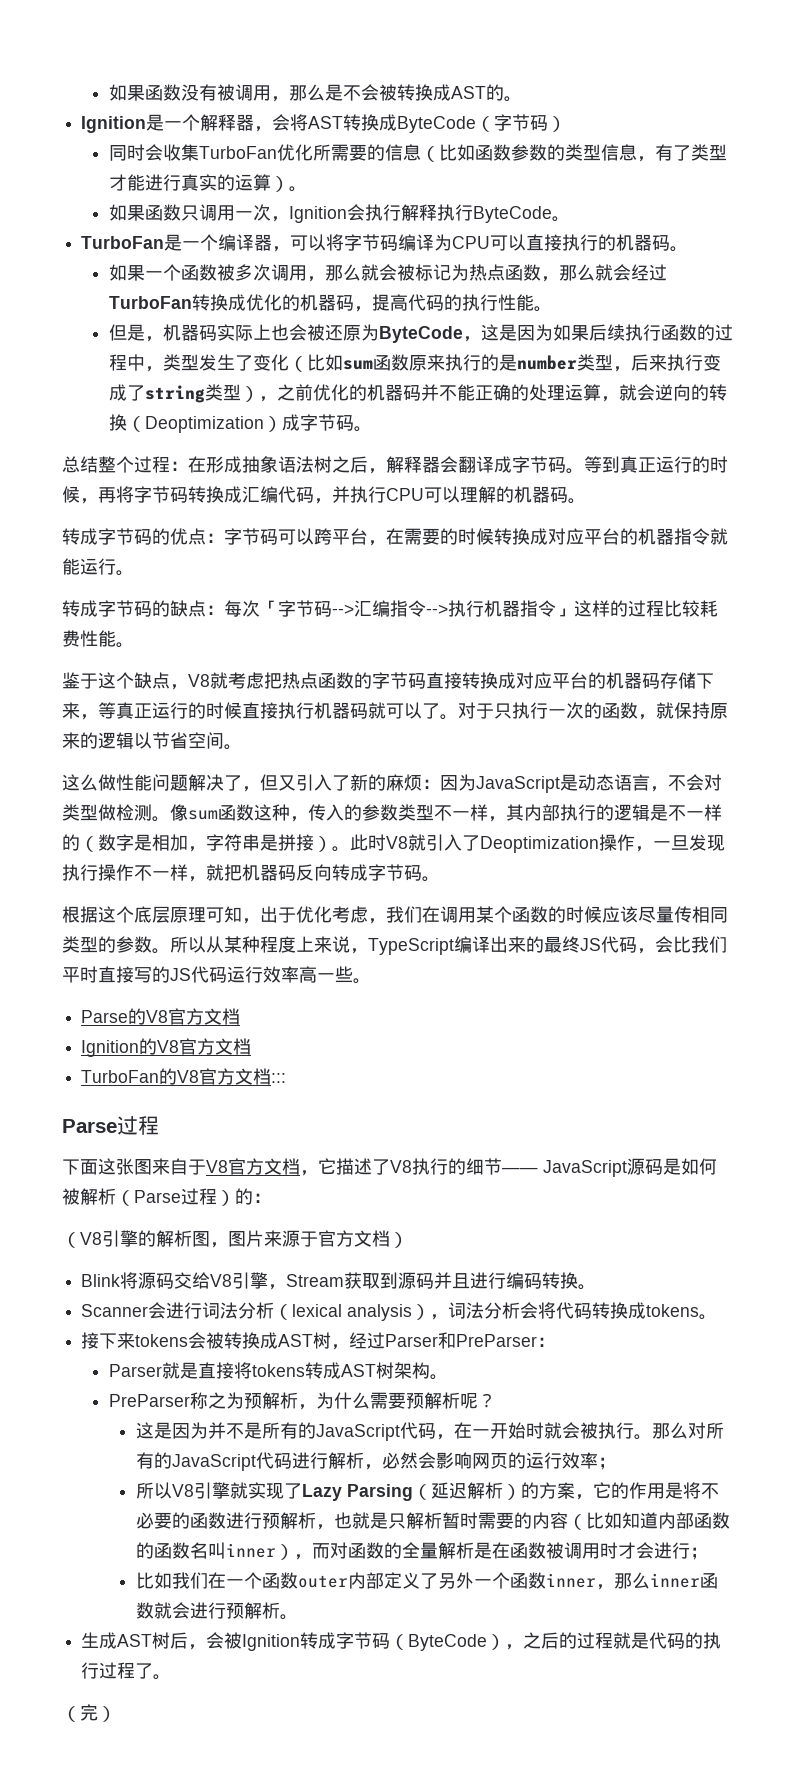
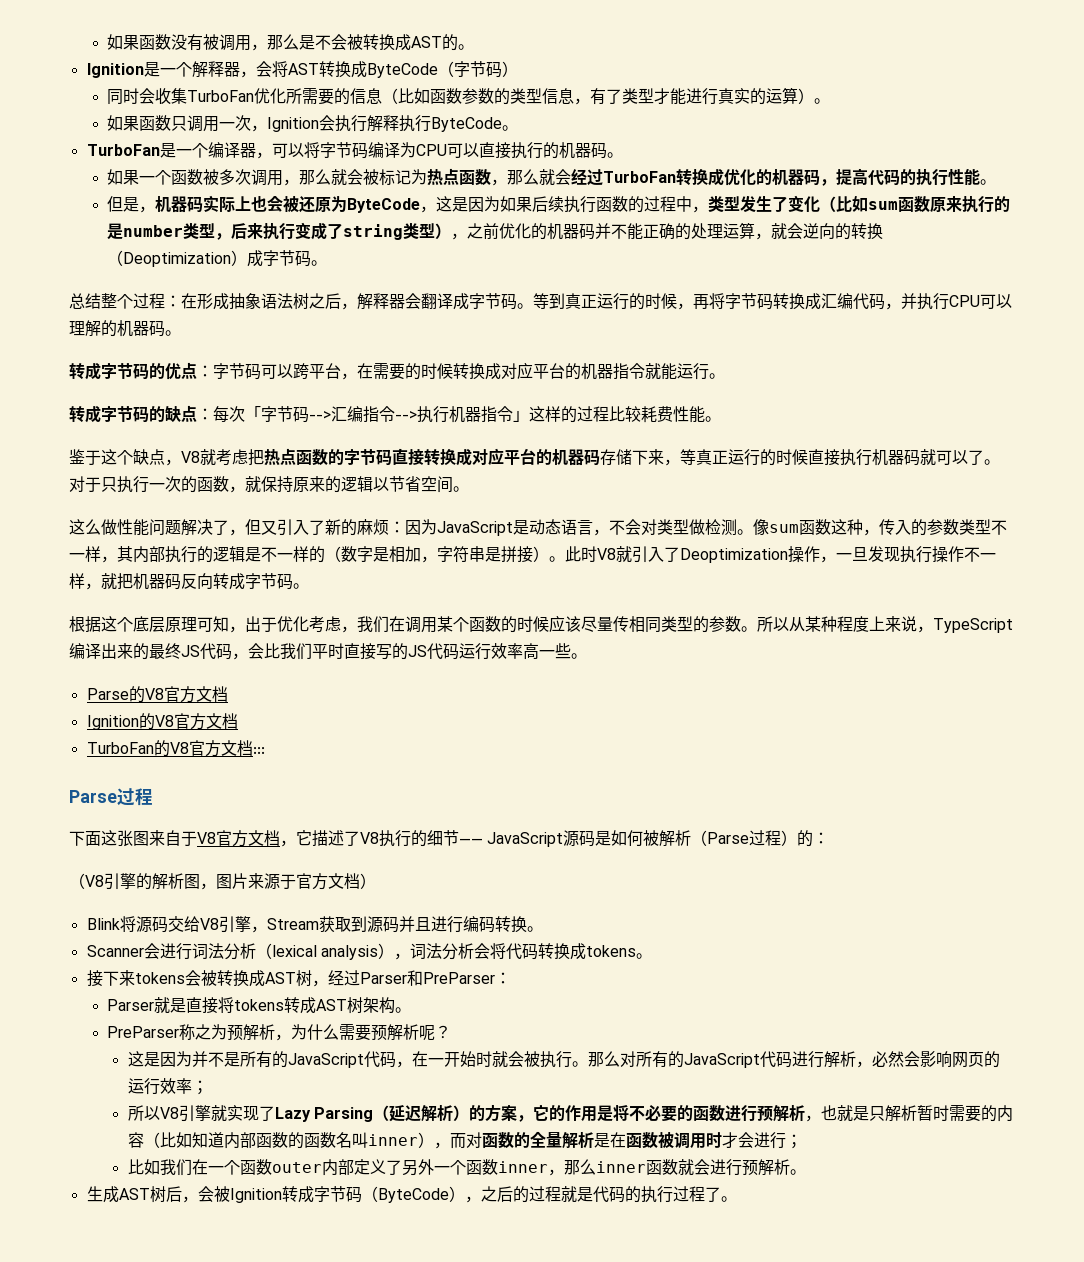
- （完）

